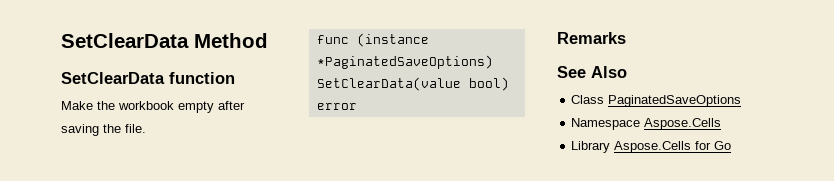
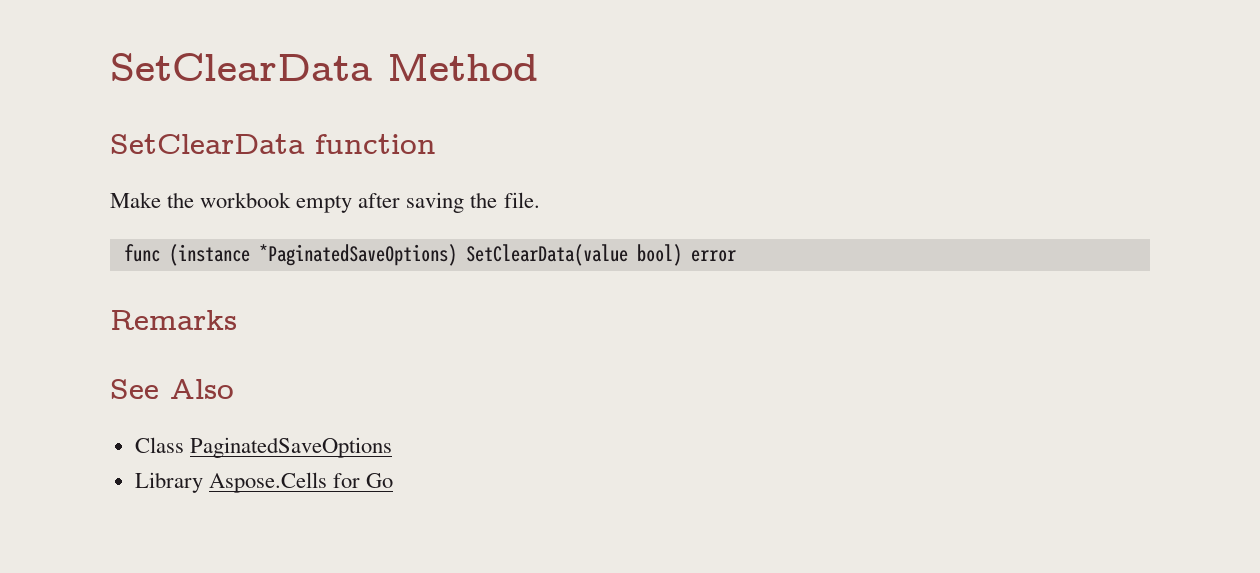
- Namespace Aspose.Cells

